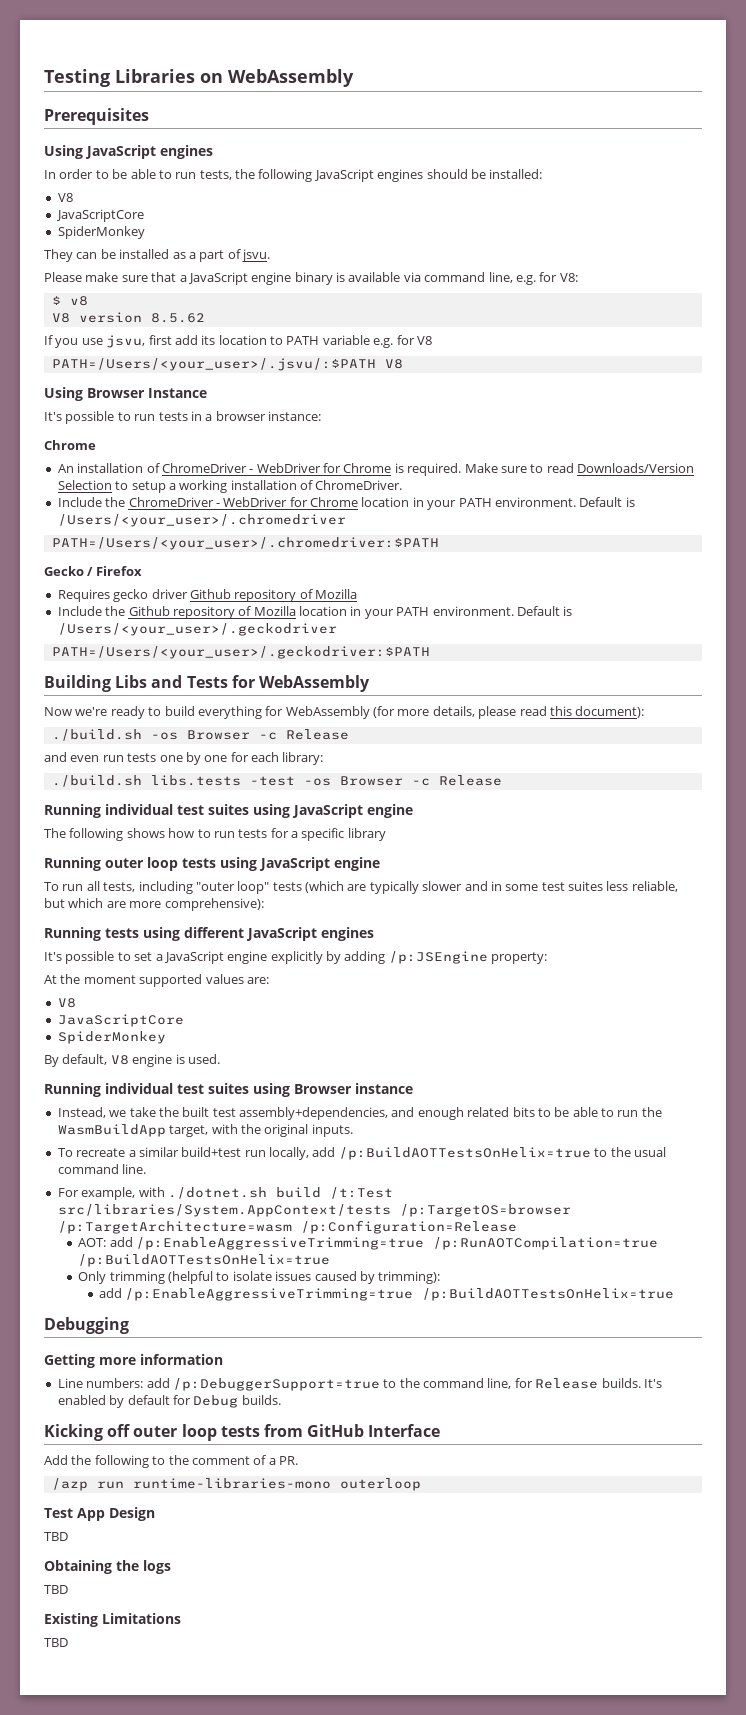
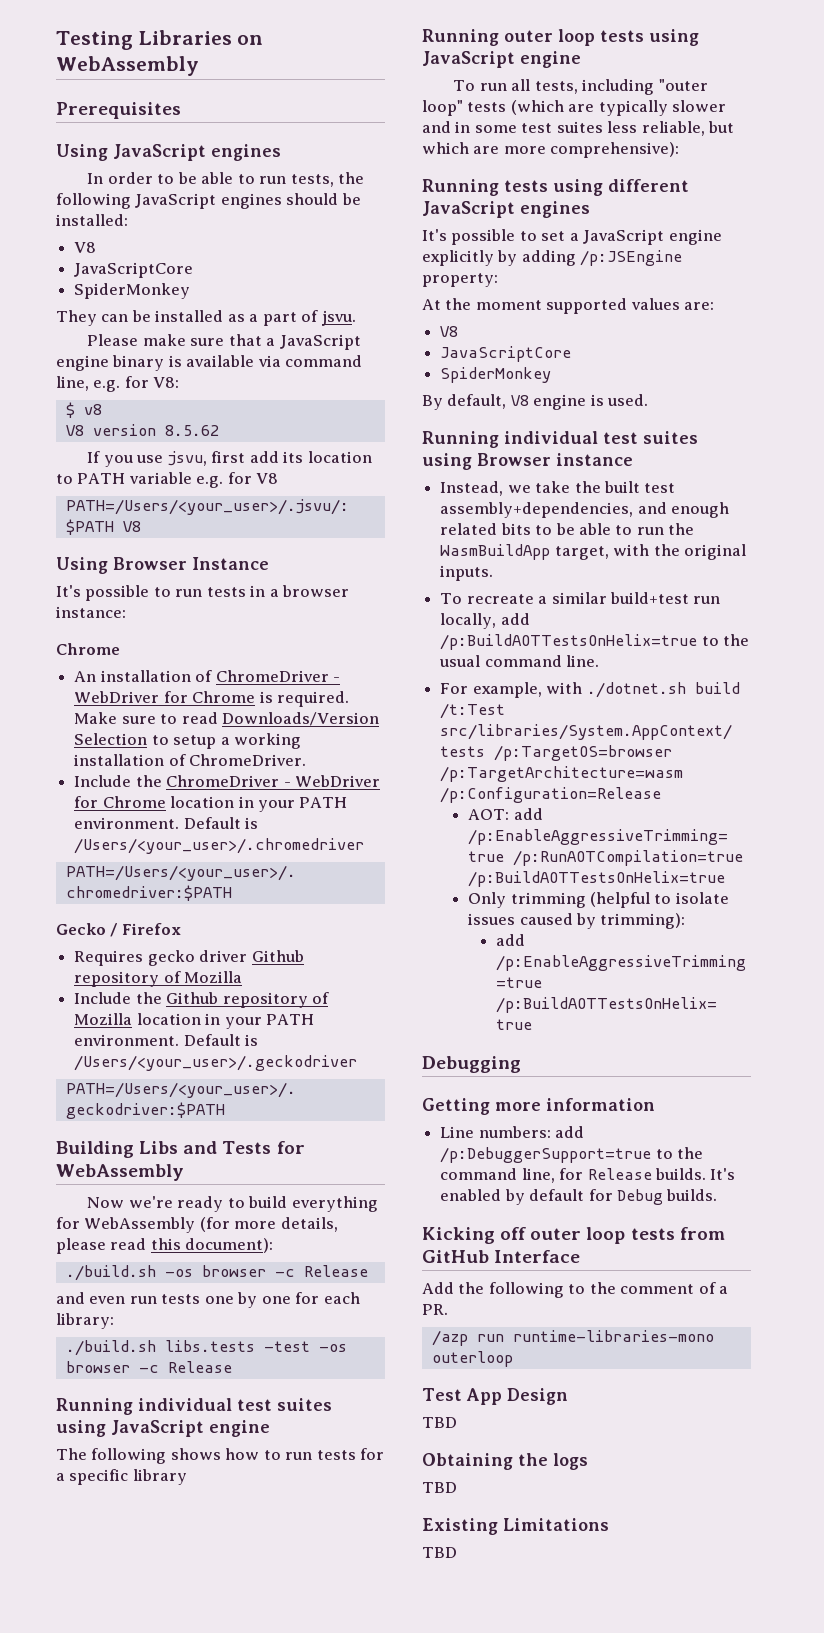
- ./build.sh -os Browser -c Release
+ ./build.sh -os browser -c Release
- ./build.sh libs.tests -test -os Browser -c Release
+ ./build.sh libs.tests -test -os browser -c Release

